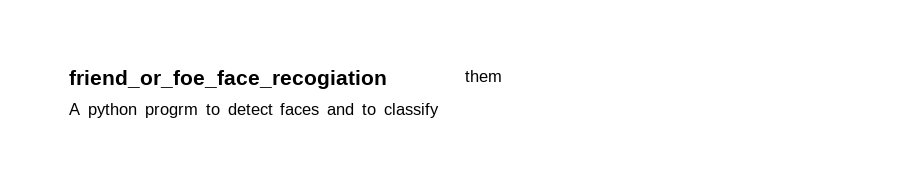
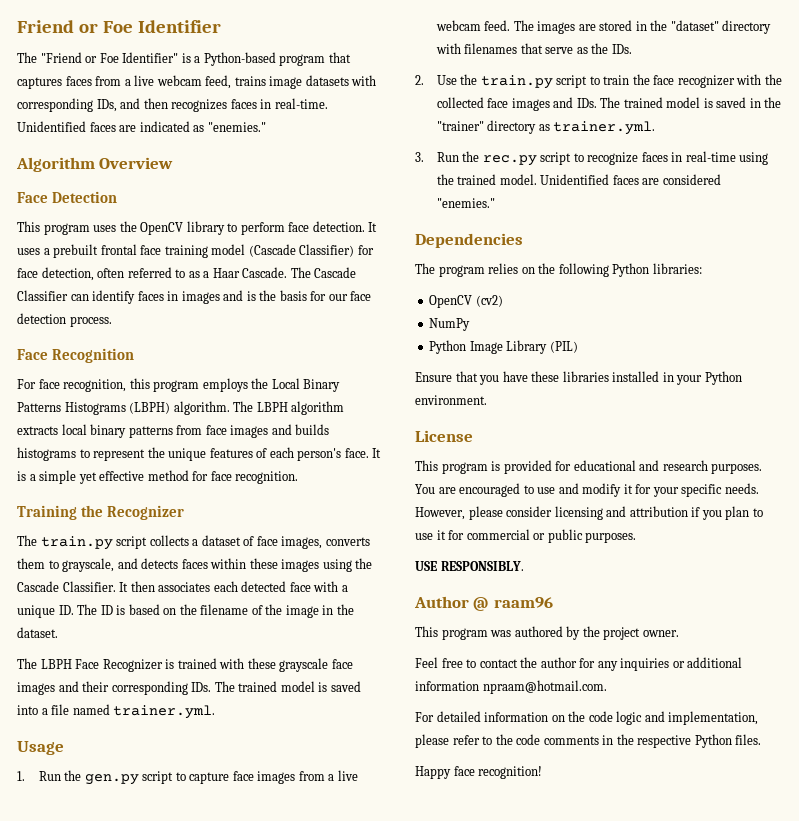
- friend_or_foe_face_recogiation
- A python progrm to detect faces and to classify them
+ Friend or Foe Identifier
+ The "Friend or Foe Identifier" is a Python-based program that captures faces from a live webcam feed, trains image datasets with corresponding IDs, and then recognizes faces in real-time. Unidentified faces are indicated as "enemies."
+ Algorithm Overview
+ Face Detection
+ This program uses the OpenCV library to perform face detection. It uses a prebuilt frontal face training model (Cascade Classifier) for face detection, often referred to as a Haar Cascade. The Cascade Classifier can identify faces in images and is the basis for our face detection process.
+ Face Recognition
+ For face recognition, this program employs the Local Binary Patterns Histograms (LBPH) algorithm. The LBPH algorithm extracts local binary patterns from face images and builds histograms to represent the unique features of each person's face. It is a simple yet effective method for face recognition.
+ Training the Recognizer
+ The train.py script collects a dataset of face images, converts them to grayscale, and detects faces within these images using the Cascade Classifier. It then associates each detected face with a unique ID. The ID is based on the filename of the image in the dataset.
+ The LBPH Face Recognizer is trained with these grayscale face images and their corresponding IDs. The trained model is saved into a file named trainer.yml.
+ Usage
+ 1. Run the gen.py script to capture face images from a live webcam feed. The images are stored in the "dataset" directory with filenames that serve as the IDs.
+ 2. Use the train.py script to train the face recognizer with the collected face images and IDs. The trained model is saved in the "trainer" directory as trainer.yml.
+ 3. Run the rec.py script to recognize faces in real-time using the trained model. Unidentified faces are considered "enemies."
+ Dependencies
+ The program relies on the following Python libraries:
+ OpenCV (cv2)
+ NumPy
+ Python Image Library (PIL)
+ Ensure that you have these libraries installed in your Python environment.
+ License
+ This program is provided for educational and research purposes. You are encouraged to use and modify it for your specific needs. However, please consider licensing and attribution if you plan to use it for commercial or public purposes.
+ USE RESPONSIBLY.
+ Author @ raam96
+ This program was authored by the project owner.
+ Feel free to contact the author for any inquiries or additional information npraam@hotmail.com.
+ For detailed information on the code logic and implementation, please refer to the code comments in the respective Python files.
+ Happy face recognition!

